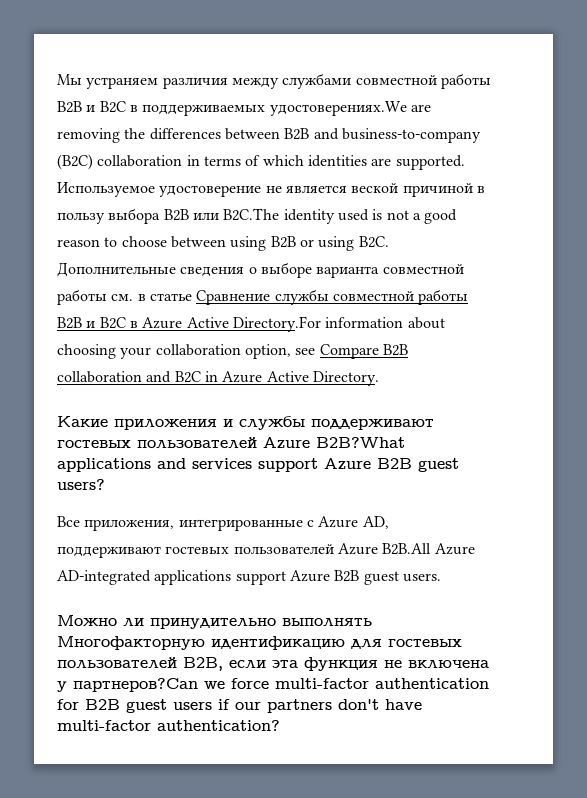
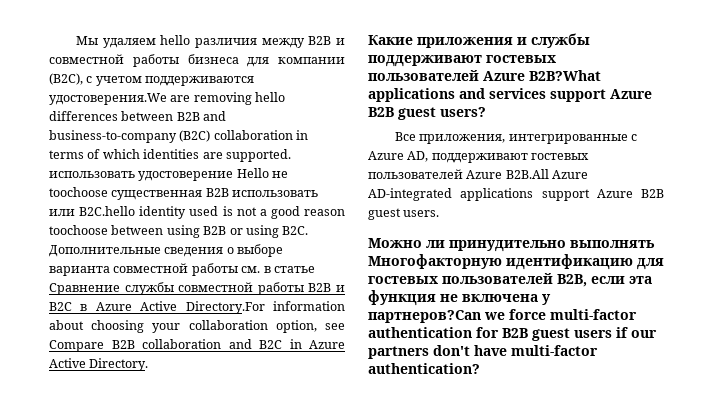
- Мы устраняем различия между службами совместной работы B2B и B2C в поддерживаемых удостоверениях.We are removing the differences between B2B and business-to-company (B2C) collaboration in terms of which identities are supported. Используемое удостоверение не является веской причиной в пользу выбора B2B или B2C.The identity used is not a good reason to choose between using B2B or using B2C. Дополнительные сведения о выборе варианта совместной работы см. в статье Сравнение службы совместной работы B2B и B2C в Azure Active Directory.For information about choosing your collaboration option, see Compare B2B collaboration and B2C in Azure Active Directory.
+ Мы удаляем hello различия между B2B и совместной работы бизнеса для компании (B2C), с учетом поддерживаются удостоверения.We are removing hello differences between B2B and business-to-company (B2C) collaboration in terms of which identities are supported. использовать удостоверение Hello не toochoose существенная B2B использовать или B2C.hello identity used is not a good reason toochoose between using B2B or using B2C. Дополнительные сведения о выборе варианта совместной работы см. в статье Сравнение службы совместной работы B2B и B2C в Azure Active Directory.For information about choosing your collaboration option, see Compare B2B collaboration and B2C in Azure Active Directory.

